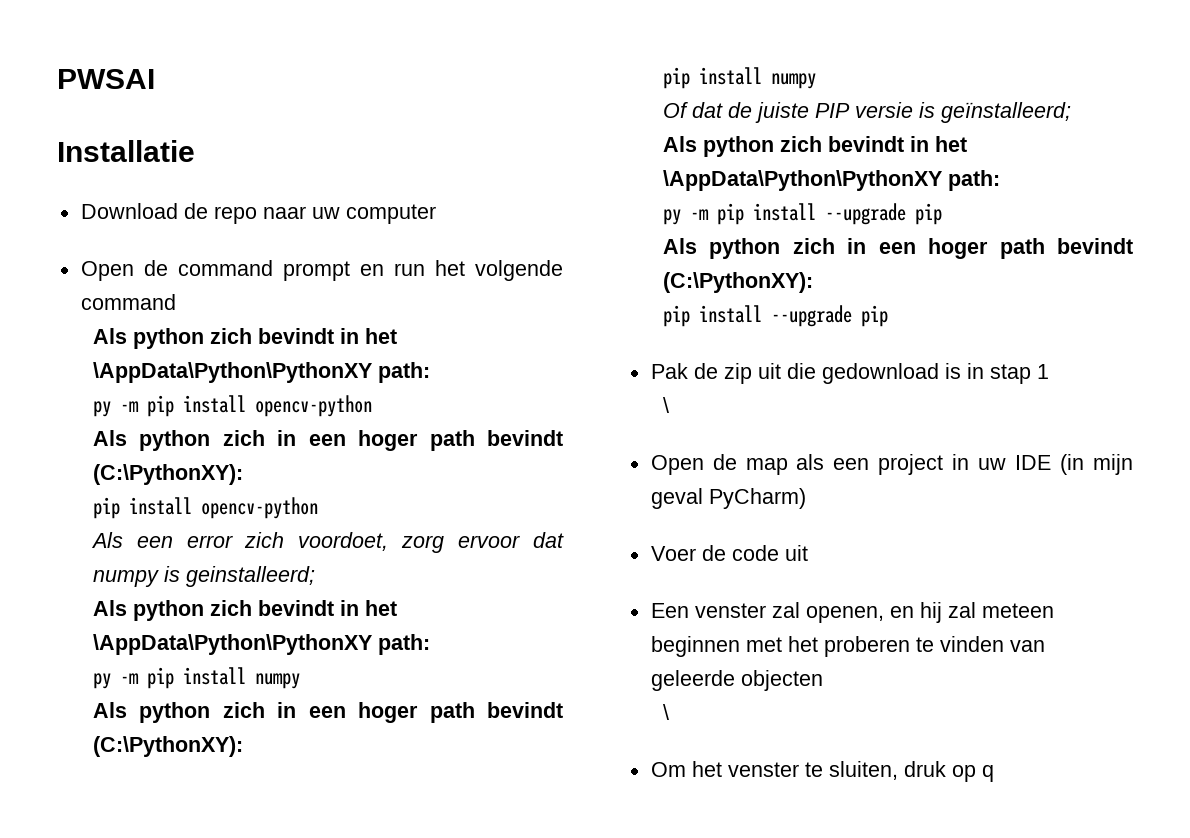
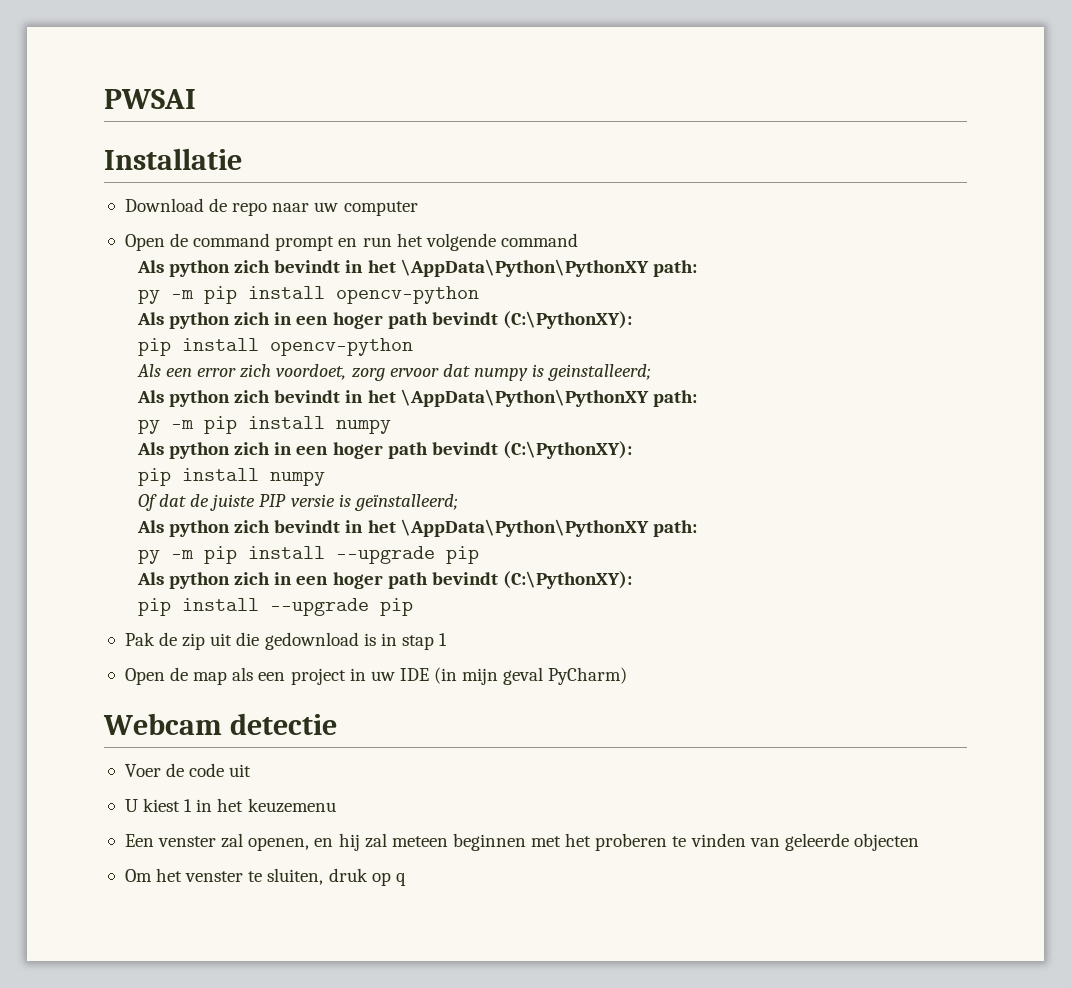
  Pak de zip uit die gedownload is in stap 1
- \
+ Webcam detectie
+ U kiest 1 in het keuzemenu
  Een venster zal openen, en hij zal meteen beginnen met het proberen te vinden van geleerde objecten
- \

